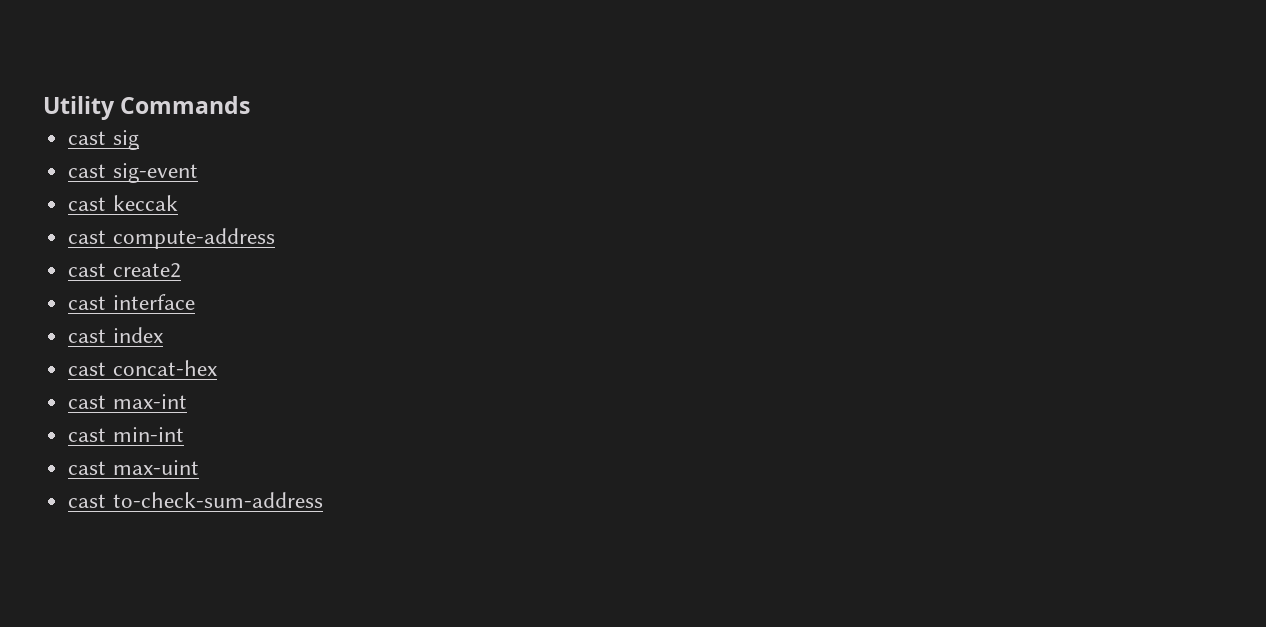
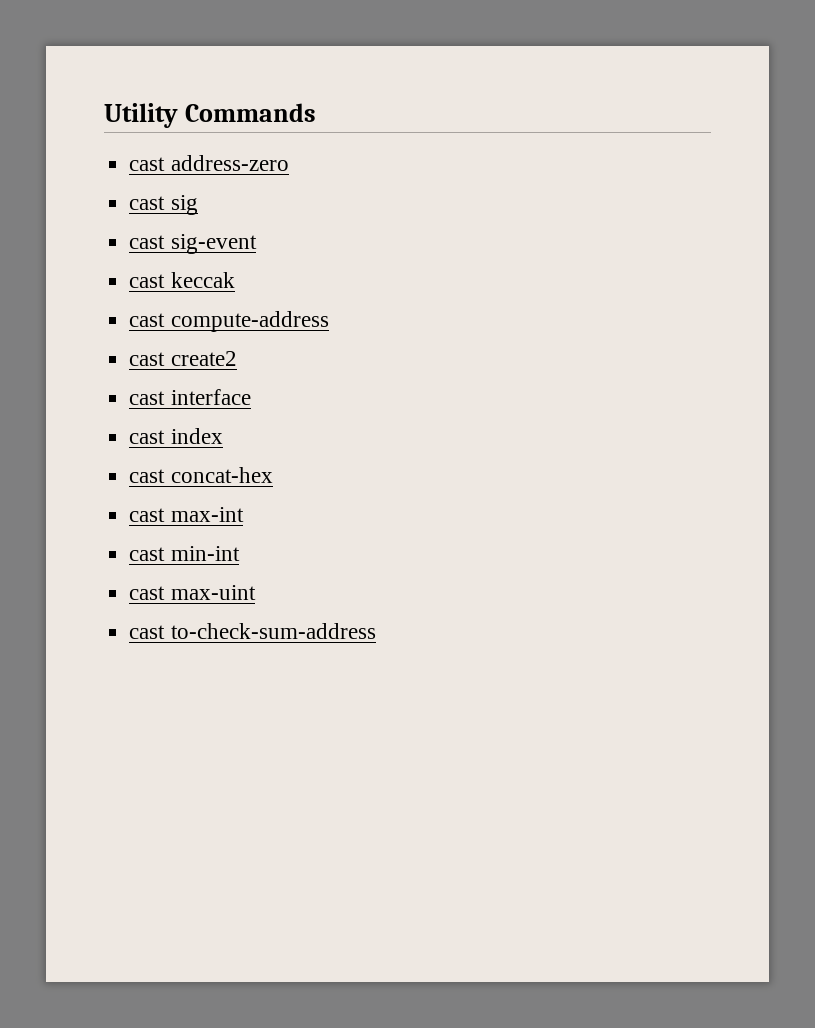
+ cast address-zero

